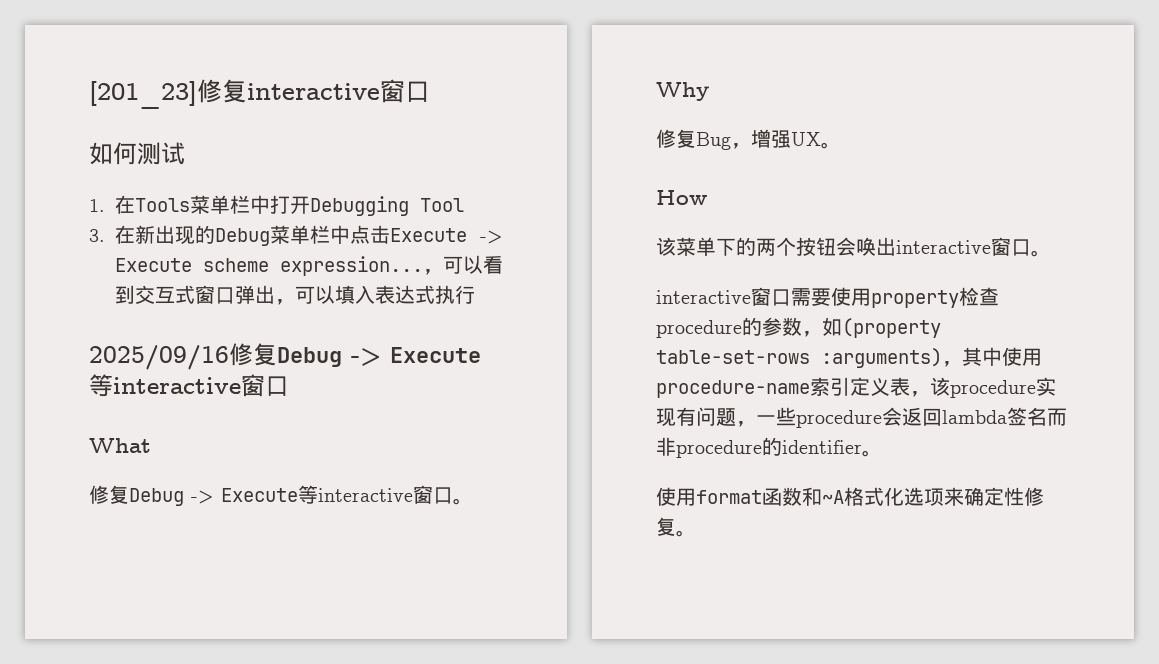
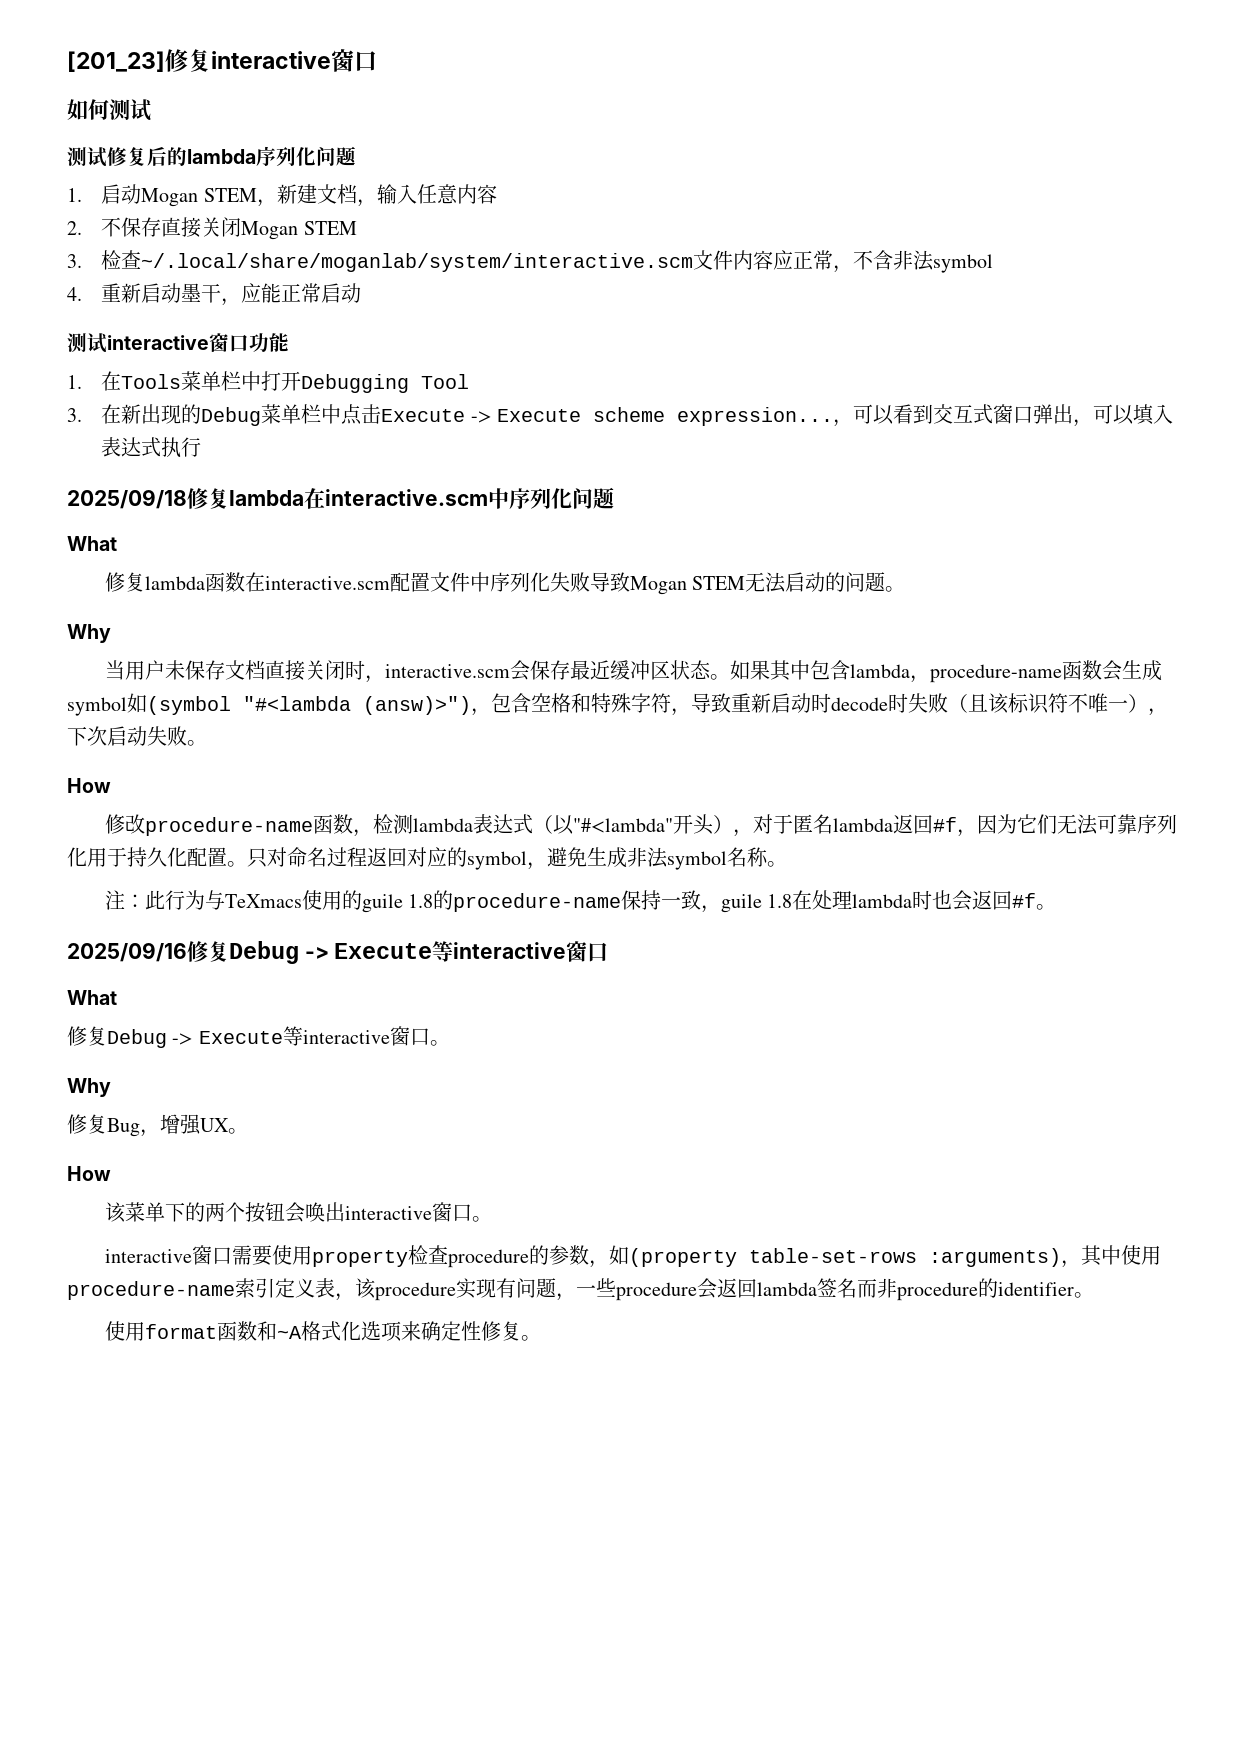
+ 测试修复后的lambda序列化问题
+ 1.启动Mogan STEM，新建文档，输入任意内容
+ 2.不保存直接关闭Mogan STEM
+ 3.检查~/.local/share/moganlab/system/interactive.scm文件内容应正常，不含非法symbol
+ 4.重新启动墨干，应能正常启动
+ 测试interactive窗口功能
+ 2025/09/18修复lambda在interactive.scm中序列化问题
+ What
+ 修复lambda函数在interactive.scm配置文件中序列化失败导致Mogan STEM无法启动的问题。
+ Why
+ 当用户未保存文档直接关闭时，interactive.scm会保存最近缓冲区状态。如果其中包含lambda，procedure-name函数会生成symbol如(symbol "#<lambda (answ)>")，包含空格和特殊字符，导致重新启动时decode时失败（且该标识符不唯一），下次启动失败。
+ How
+ 修改procedure-name函数，检测lambda表达式（以"#<lambda"开头），对于匿名lambda返回#f，因为它们无法可靠序列化用于持久化配置。只对命名过程返回对应的symbol，避免生成非法symbol名称。
+ 注：此行为与TeXmacs使用的guile 1.8的procedure-name保持一致，guile 1.8在处理lambda时也会返回#f。

